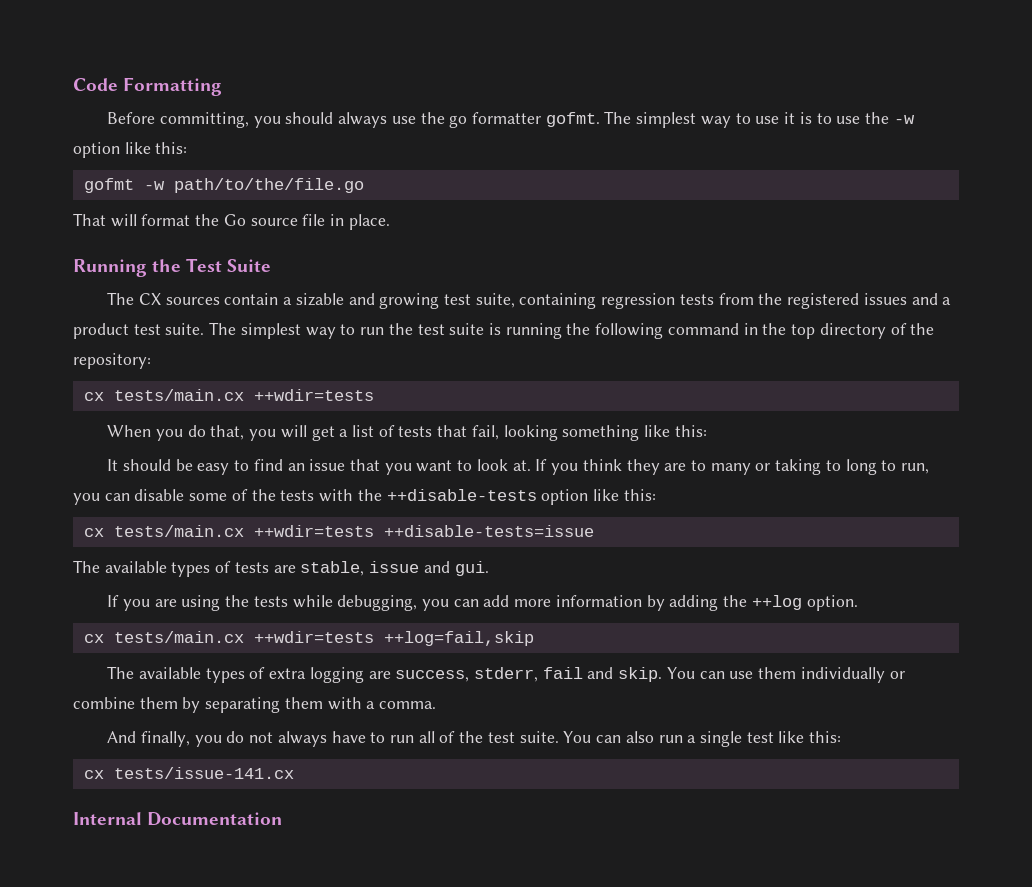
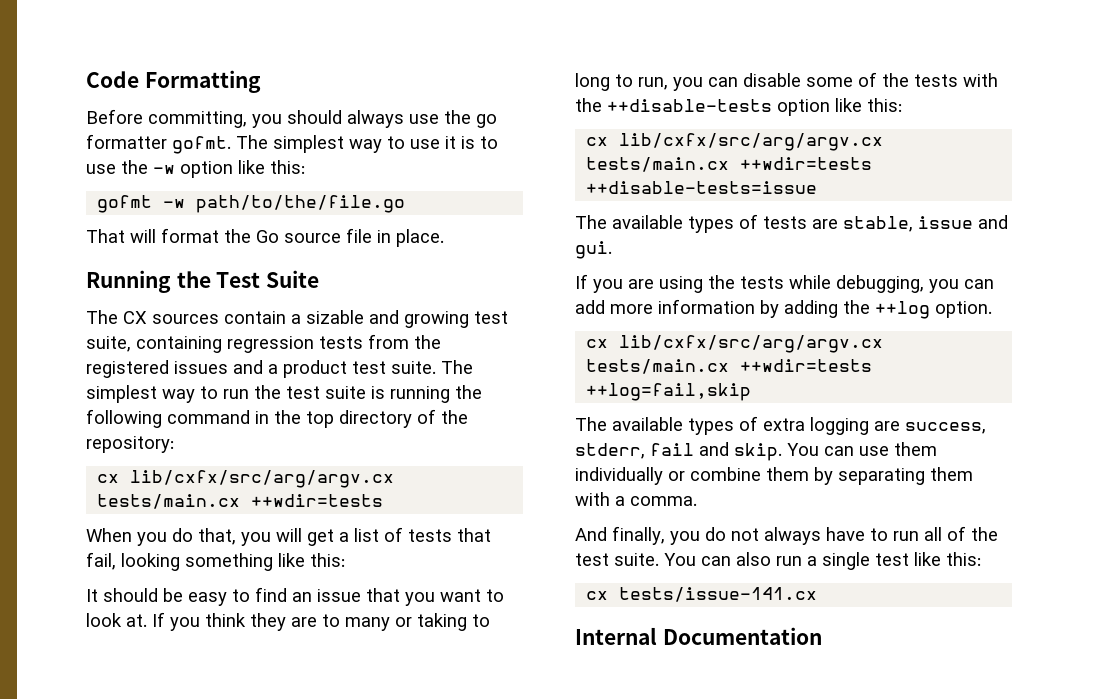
  The simplest way to run the test suite is running the following command in the top directory of the repository:
- cx tests/main.cx ++wdir=tests
+ cx lib/cxfx/src/arg/argv.cx tests/main.cx ++wdir=tests
- cx tests/main.cx ++wdir=tests ++disable-tests=issue
+ cx lib/cxfx/src/arg/argv.cx tests/main.cx ++wdir=tests ++disable-tests=issue
- cx tests/main.cx ++wdir=tests ++log=fail,skip
+ cx lib/cxfx/src/arg/argv.cx tests/main.cx ++wdir=tests ++log=fail,skip

